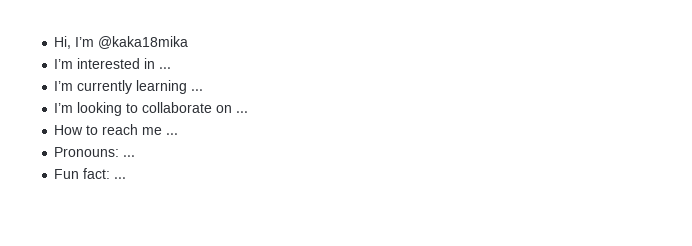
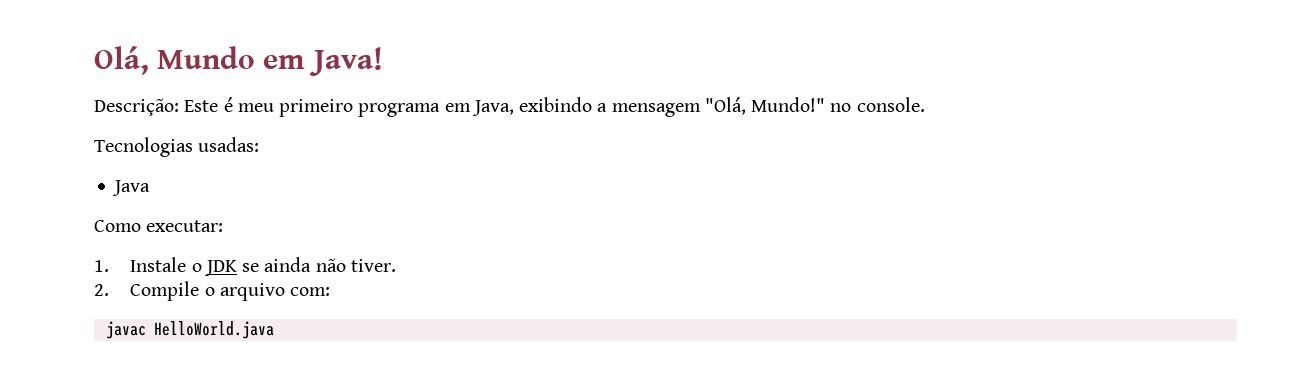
- Hi, I’m @kaka18mika
- I’m interested in ...
- I’m currently learning ...
- I’m looking to collaborate on ...
- How to reach me ...
- Pronouns: ...
- Fun fact: ...
+ Olá, Mundo em Java!
+ Descrição: Este é meu primeiro programa em Java, exibindo a mensagem "Olá, Mundo!" no console.
+ Tecnologias usadas:
+ Java
+ Como executar:
+ 1. Instale o JDK se ainda não tiver.
+ 2. Compile o arquivo com:
+ javac HelloWorld.java

